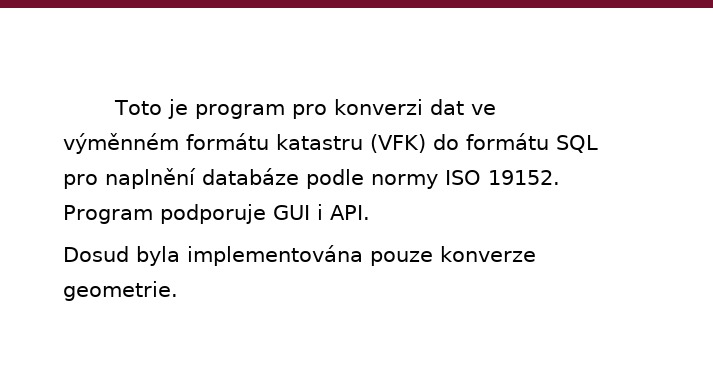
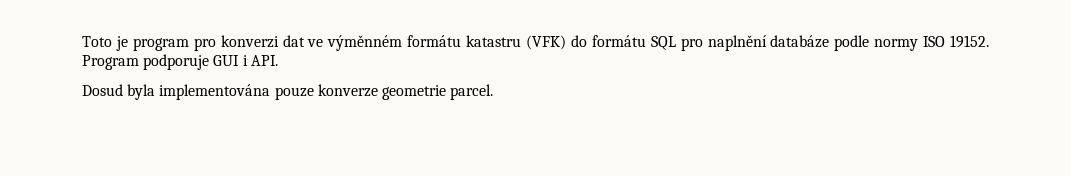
- Dosud byla implementována pouze konverze geometrie.
+ Dosud byla implementována pouze konverze geometrie parcel.

